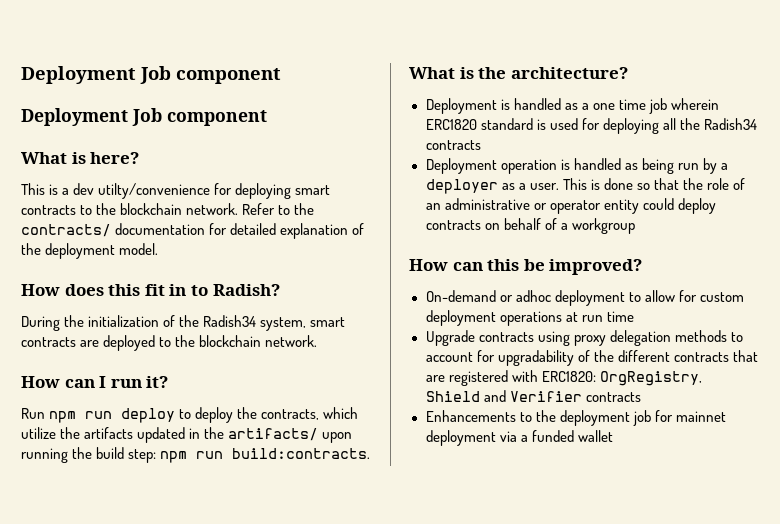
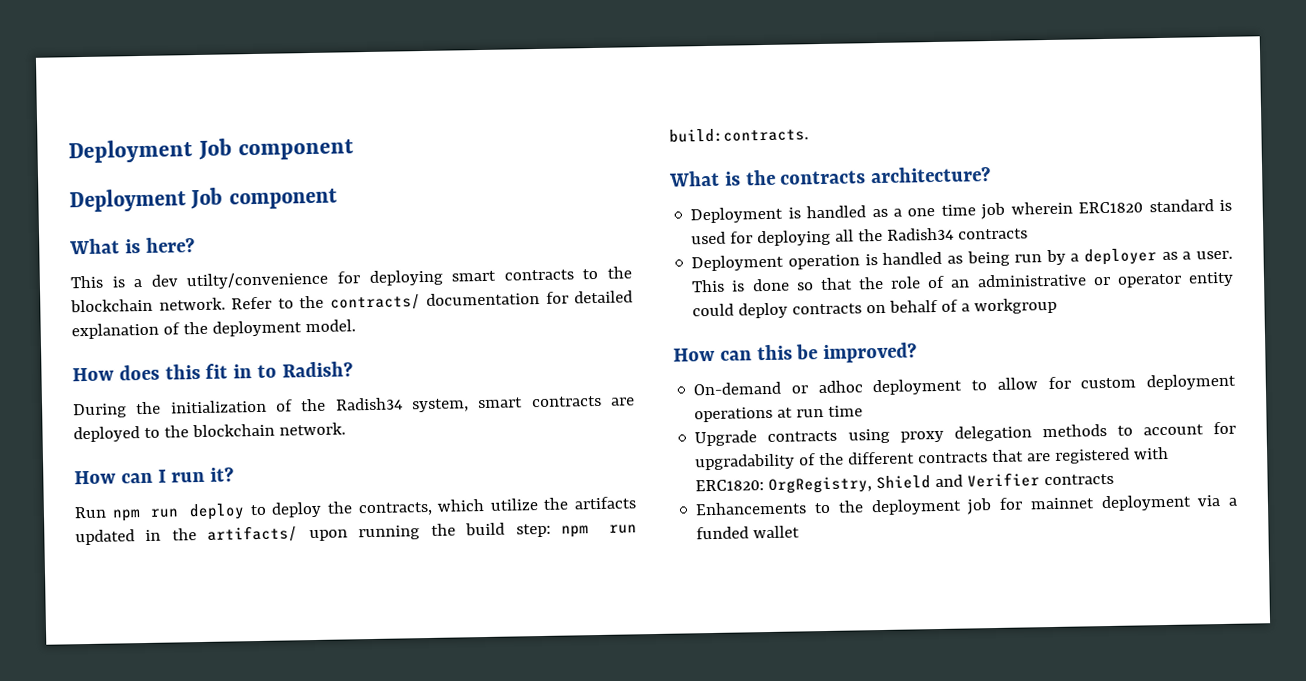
- What is the architecture?
+ What is the contracts architecture?

